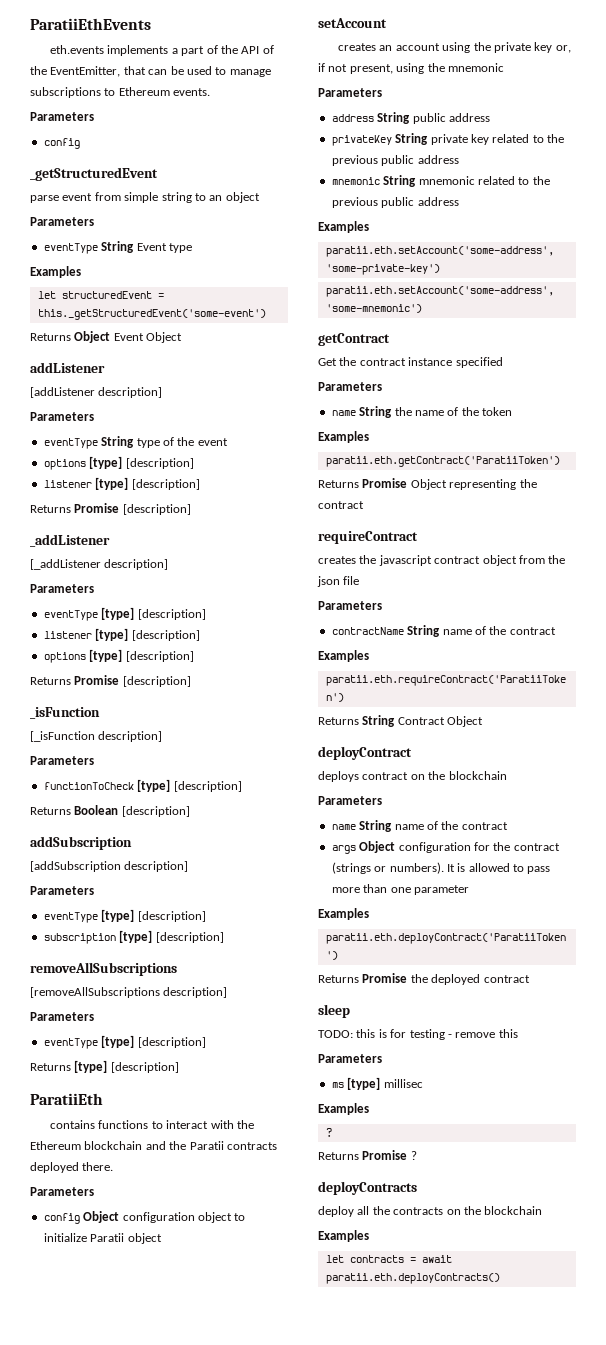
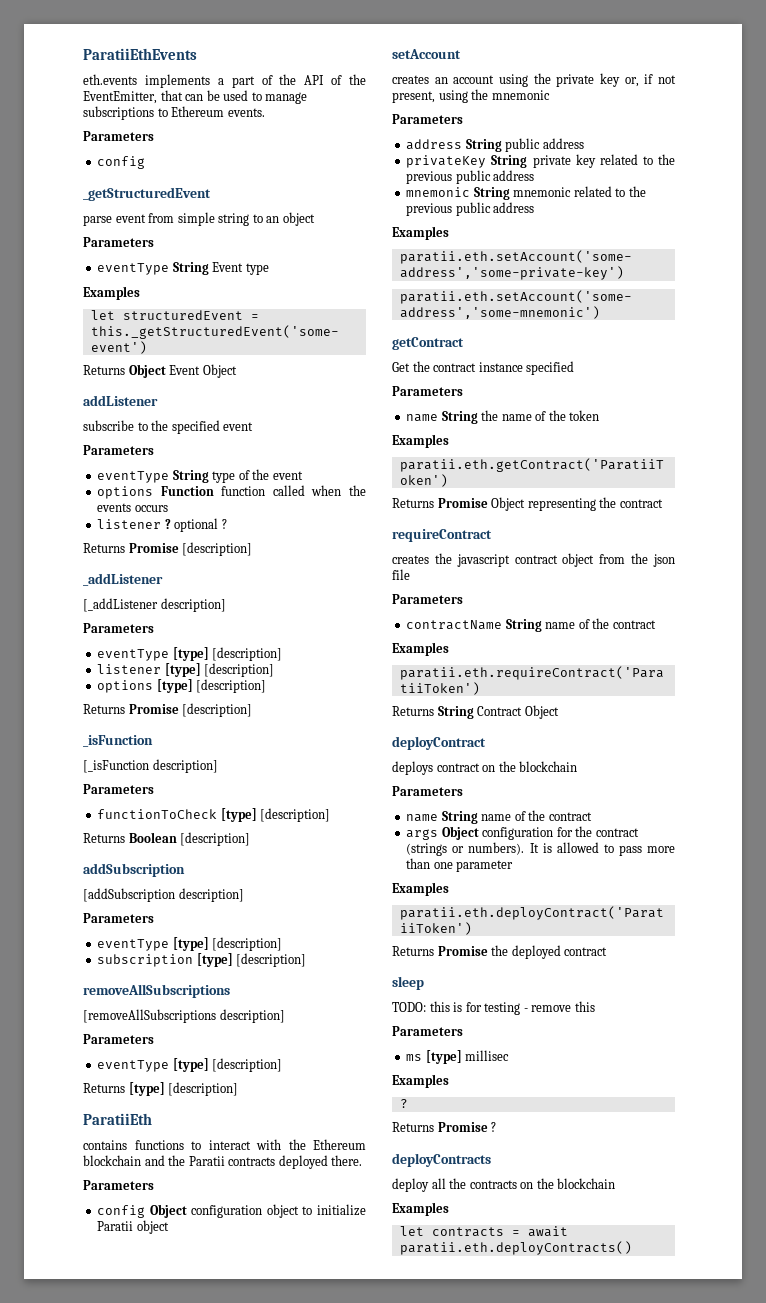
- [addListener description]
+ subscribe to the specified event
  eventType String type of the event
- options [type] [description]
- listener [type] [description]
+ options Function function called when the events occurs
+ listener ? optional ?

